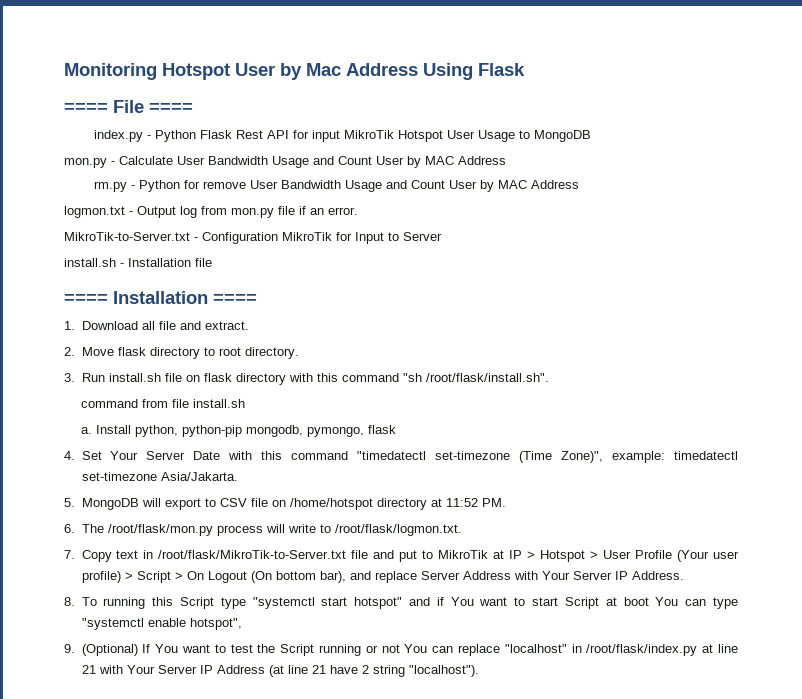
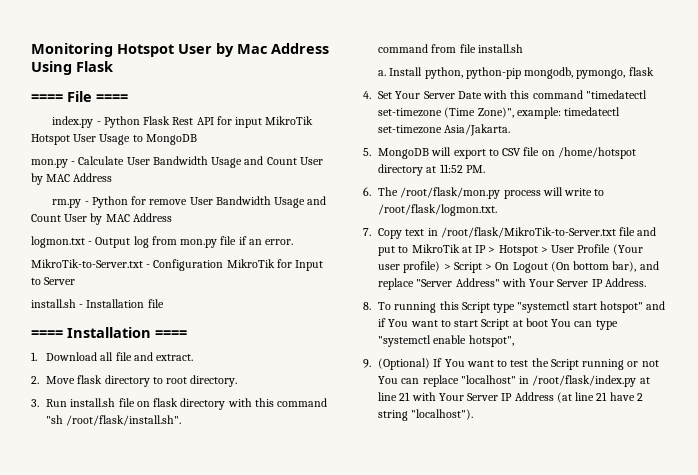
- 7. Copy text in /root/flask/MikroTik-to-Server.txt file and put to MikroTik at IP > Hotspot > User Profile (Your user profile) > Script > On Logout (On bottom bar), and replace Server Address with Your Server IP Address.
+ 7. Copy text in /root/flask/MikroTik-to-Server.txt file and put to MikroTik at IP > Hotspot > User Profile (Your user profile) > Script > On Logout (On bottom bar), and replace "Server Address" with Your Server IP Address.

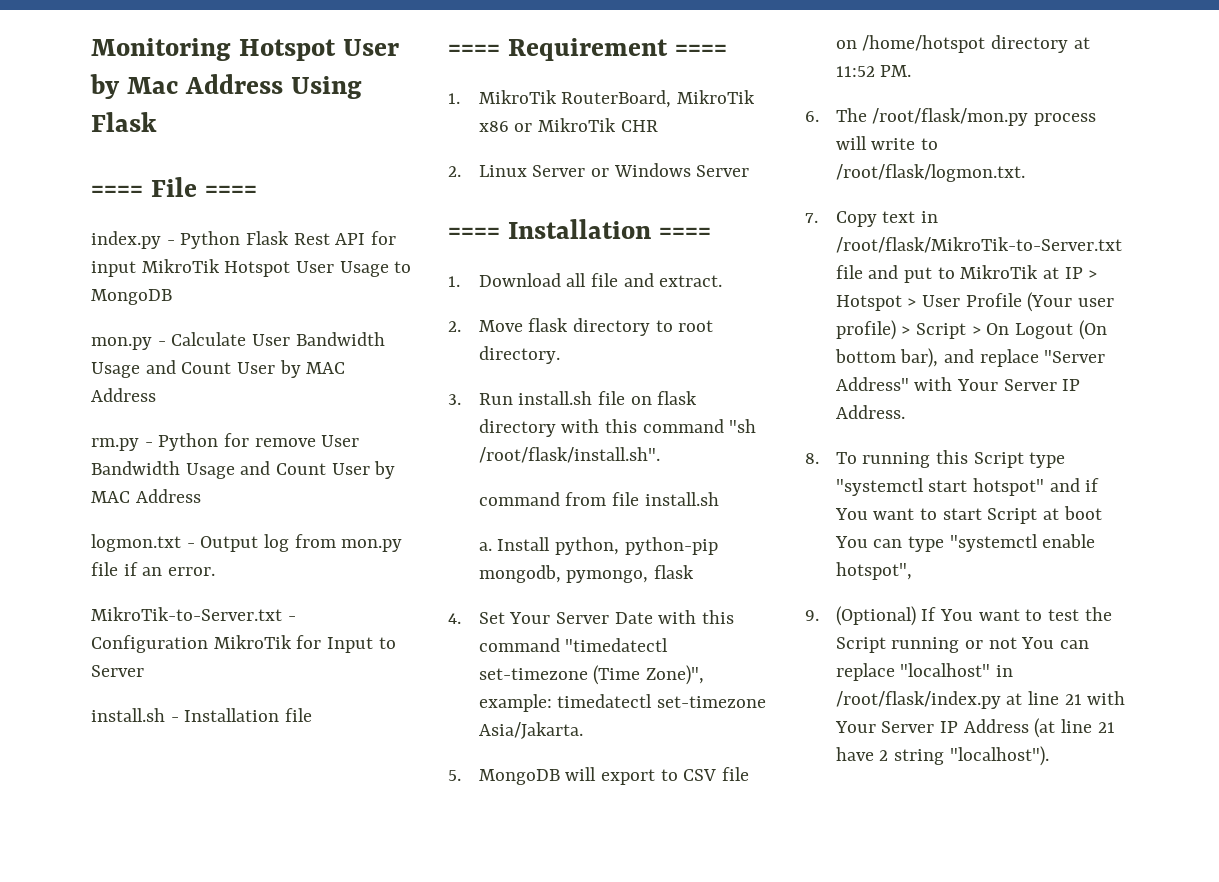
+ ==== Requirement ====
+ 1. MikroTik RouterBoard, MikroTik x86 or MikroTik CHR
+ 2. Linux Server or Windows Server

